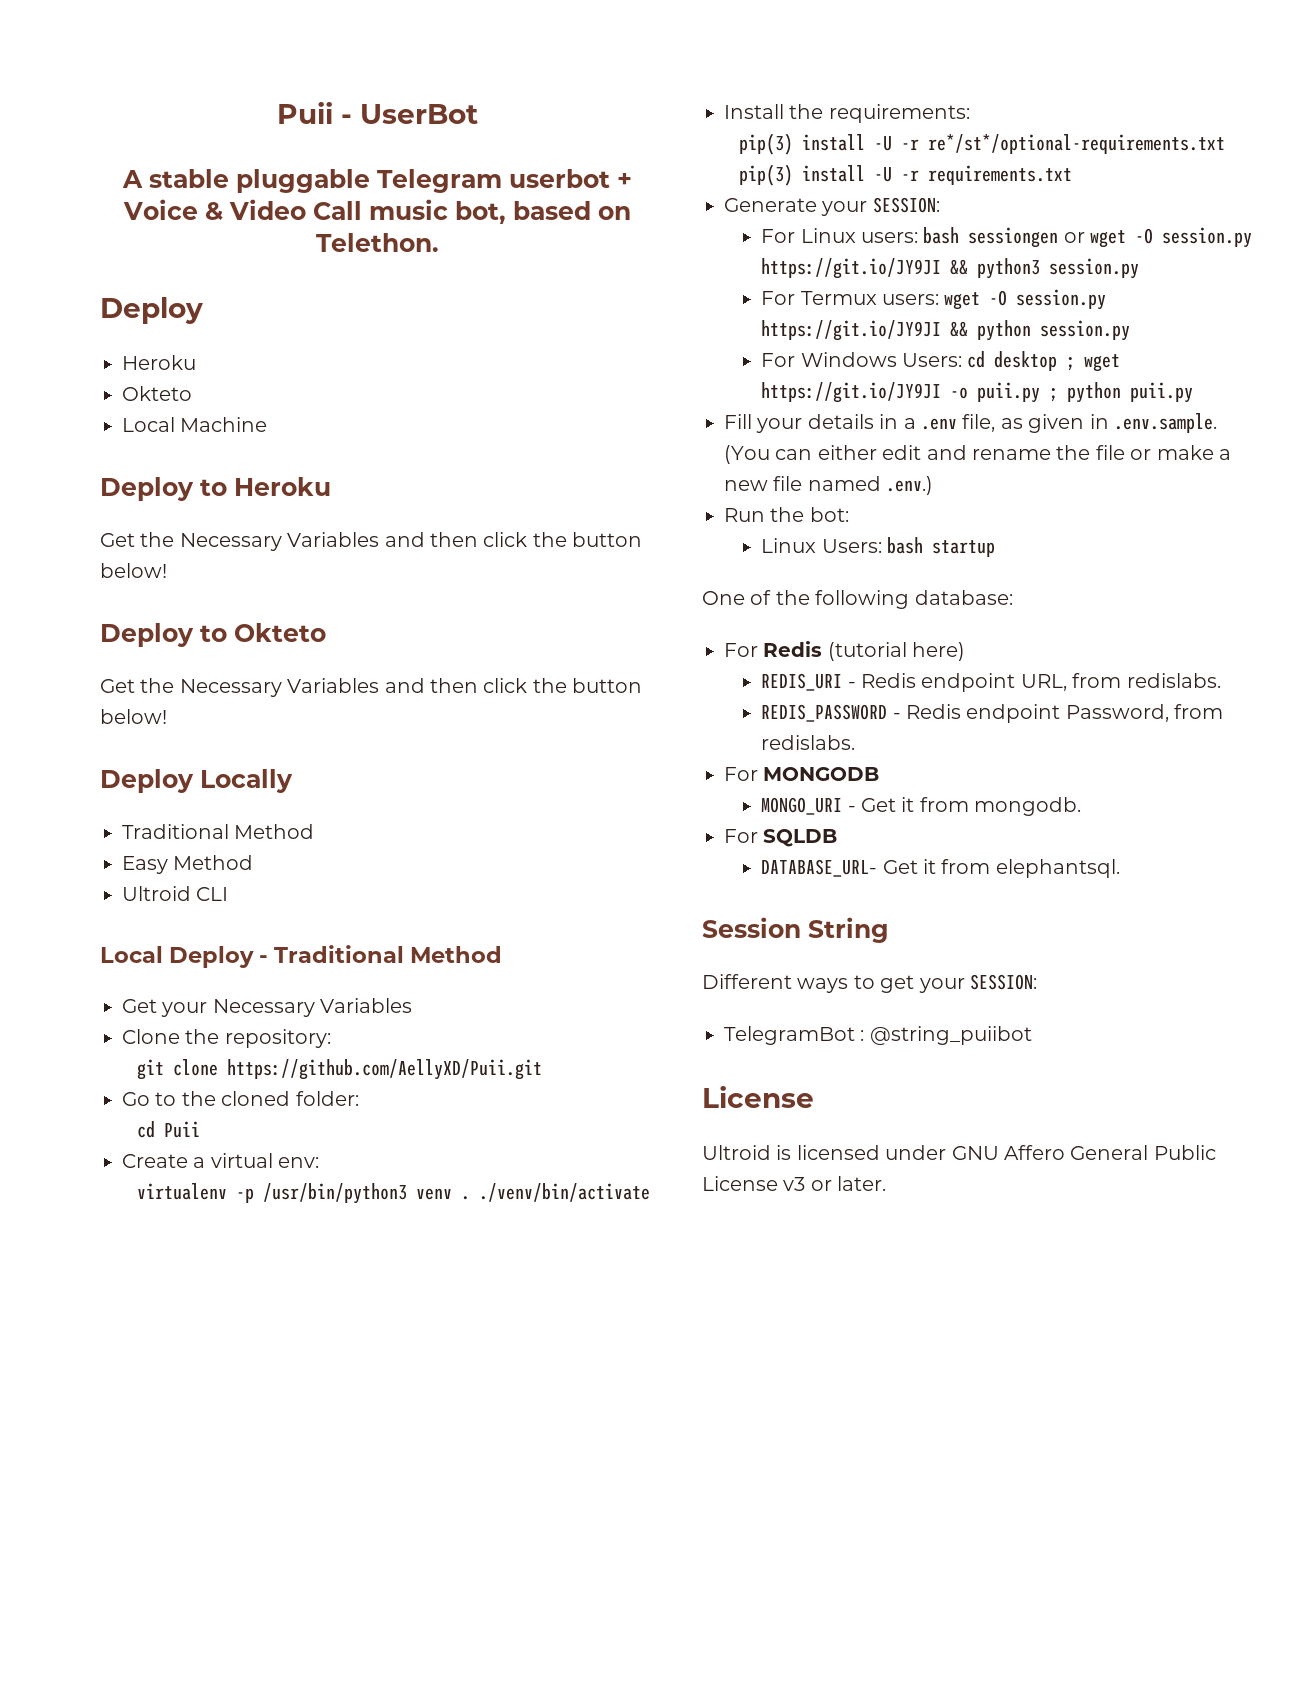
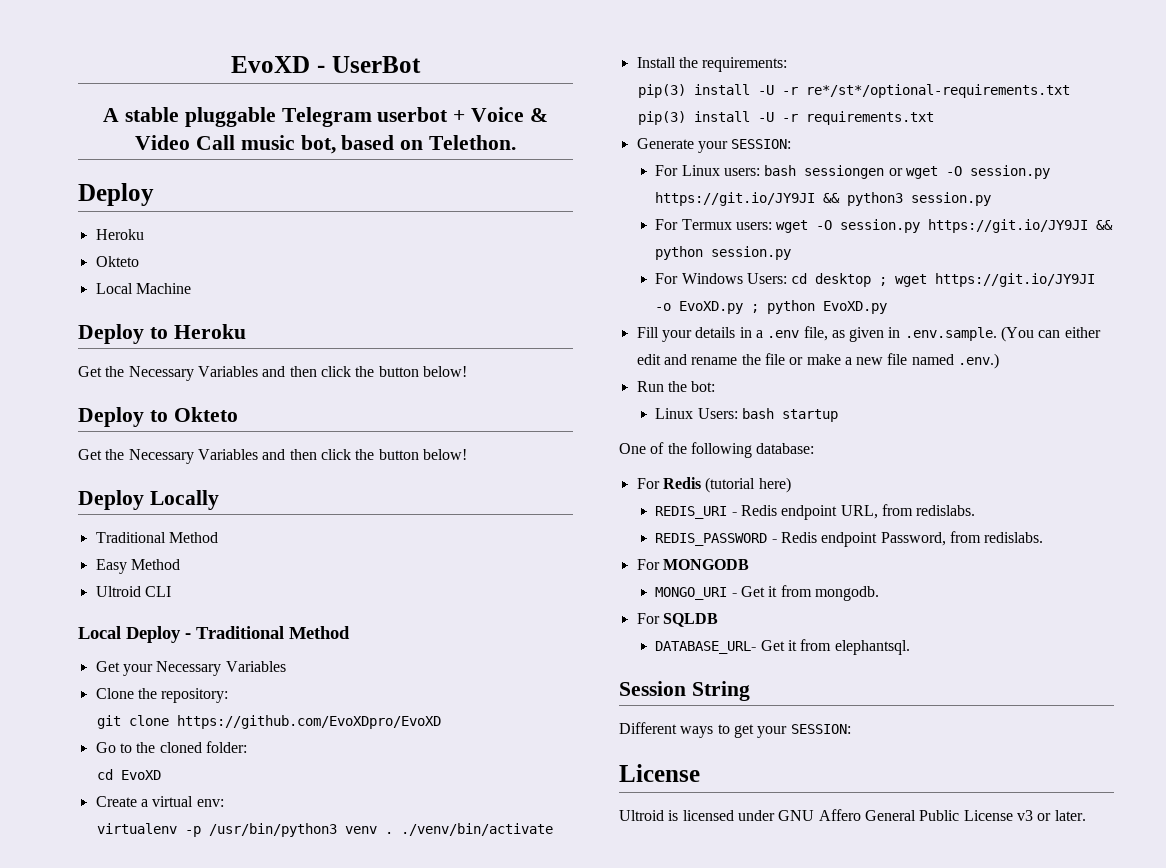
- Puii - UserBot
+ EvoXD - UserBot
- git clone https://github.com/AellyXD/Puii.git
+ git clone https://github.com/EvoXDpro/EvoXD
- cd Puii
+ cd EvoXD
- For Windows Users: cd desktop ; wget https://git.io/JY9JI -o puii.py ; python puii.py
+ For Windows Users: cd desktop ; wget https://git.io/JY9JI -o EvoXD.py ; python EvoXD.py
- TelegramBot : @string_puiibot

